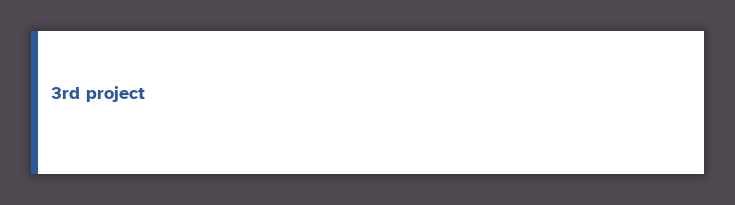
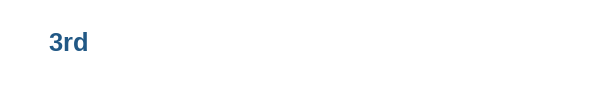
- 3rd project
+ 3rd

